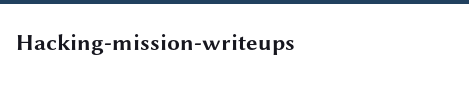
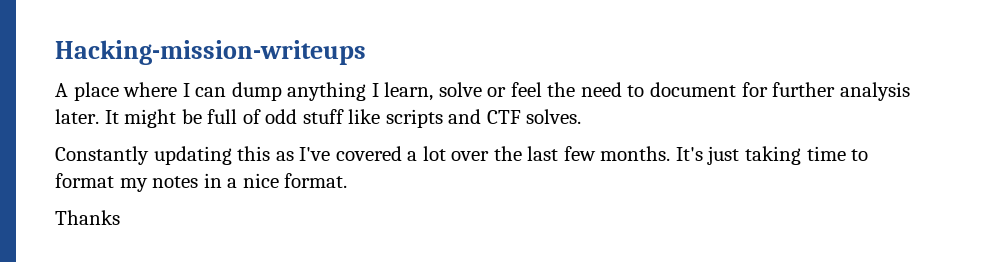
+ A place where I can dump anything I learn, solve or feel the need to document for further analysis later. It might be full of odd stuff like scripts and CTF solves.
+ Constantly updating this as I've covered a lot over the last few months. It's just taking time to format my notes in a nice format.
+ Thanks

